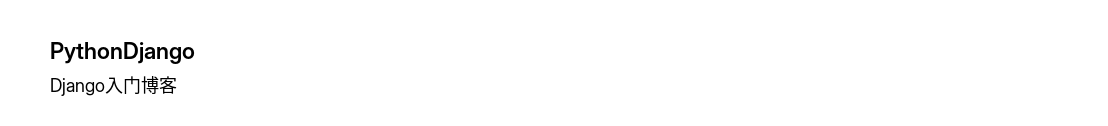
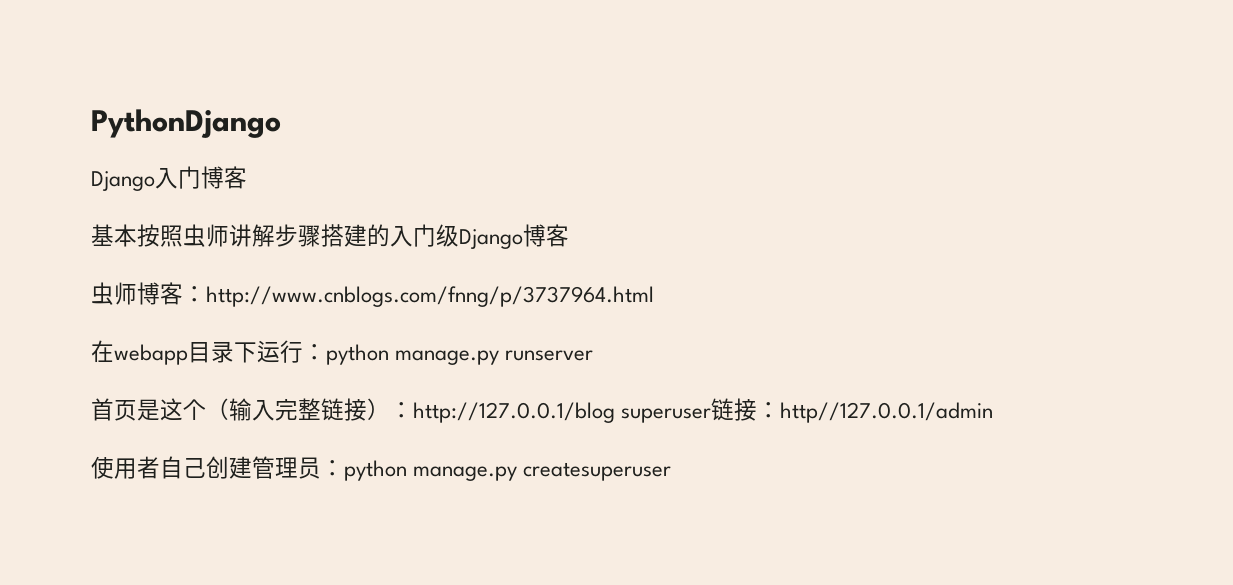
+ 基本按照虫师讲解步骤搭建的入门级Django博客
+ 虫师博客：http://www.cnblogs.com/fnng/p/3737964.html
+ 在webapp目录下运行：python manage.py runserver
+ 首页是这个（输入完整链接）：http://127.0.0.1/blog superuser链接：http//127.0.0.1/admin
+ 使用者自己创建管理员：python manage.py createsuperuser

